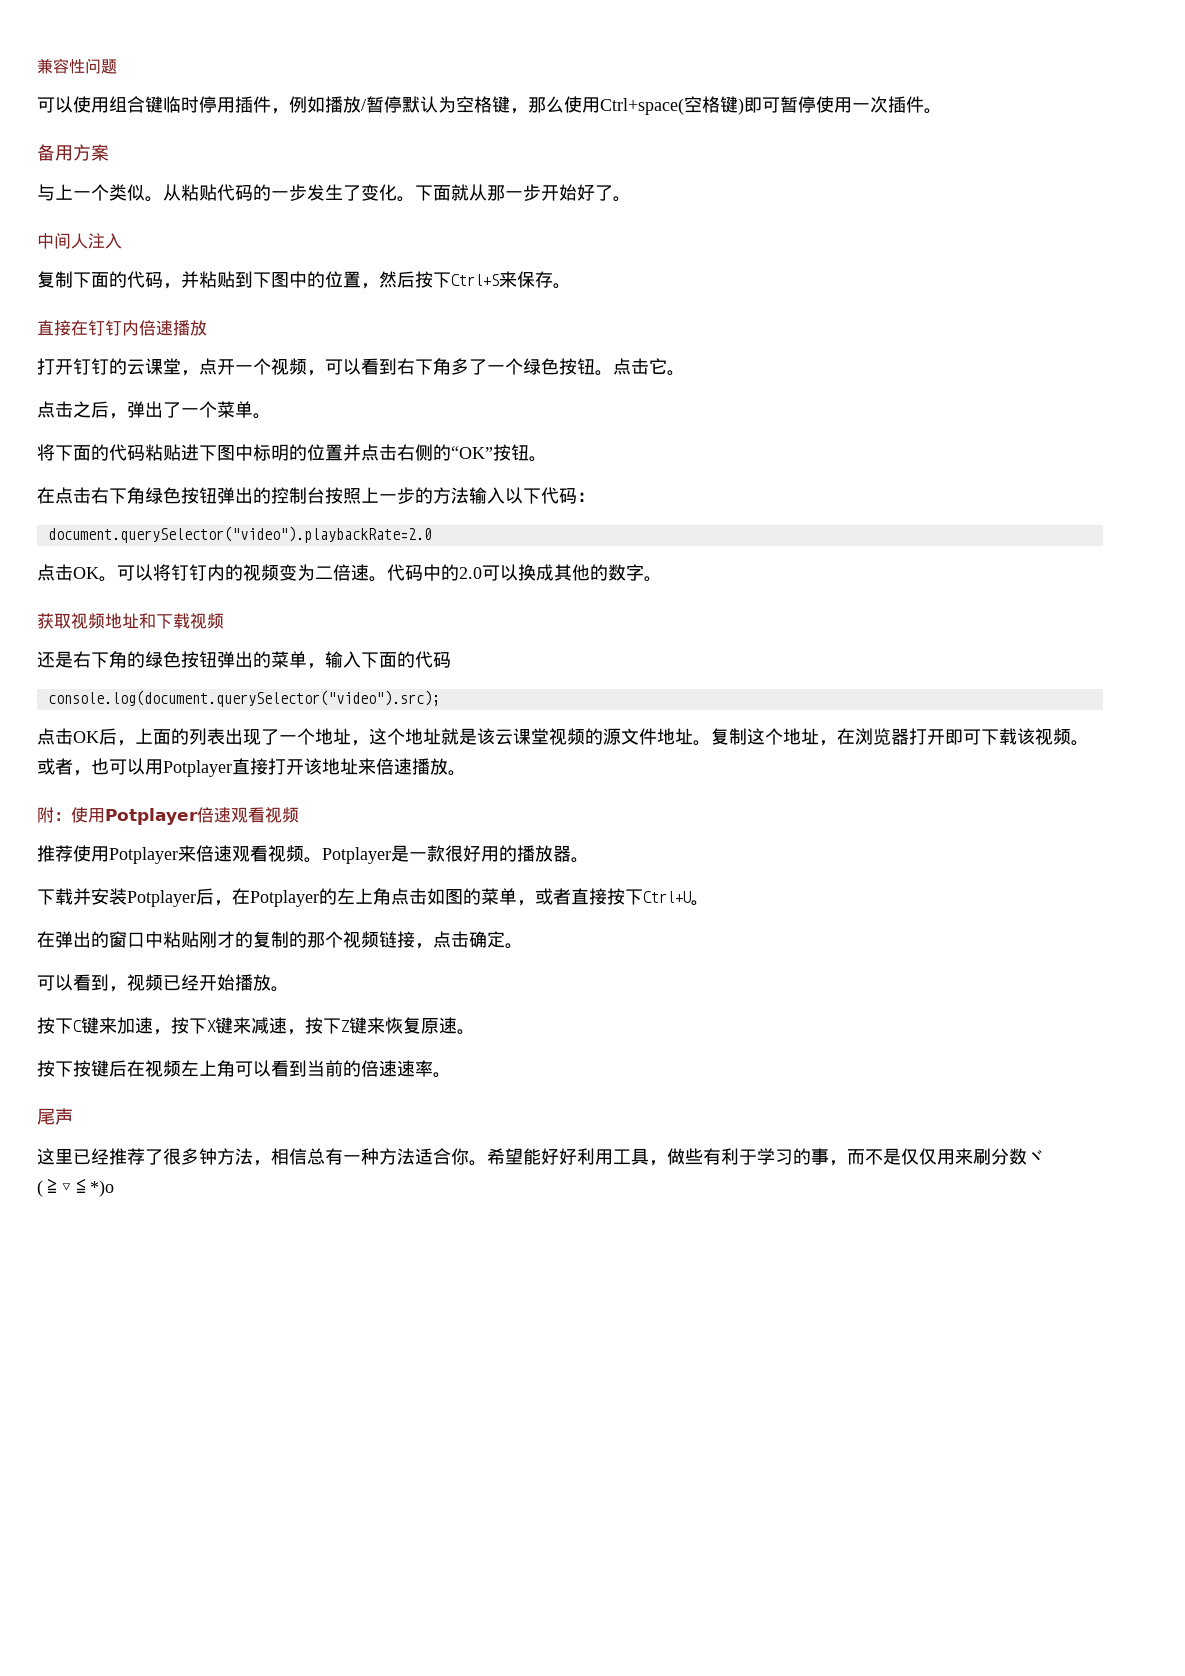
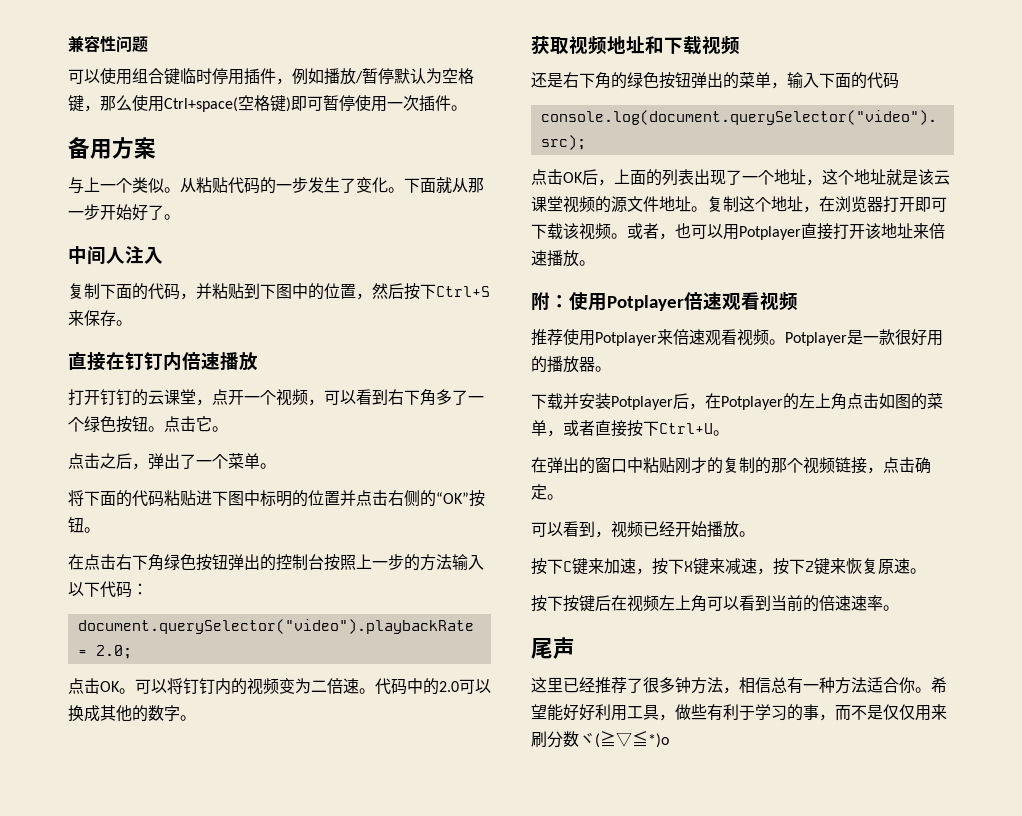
- document.querySelector("video").playbackRate=2.0
+ document.querySelector("video").playbackRate = 2.0;

